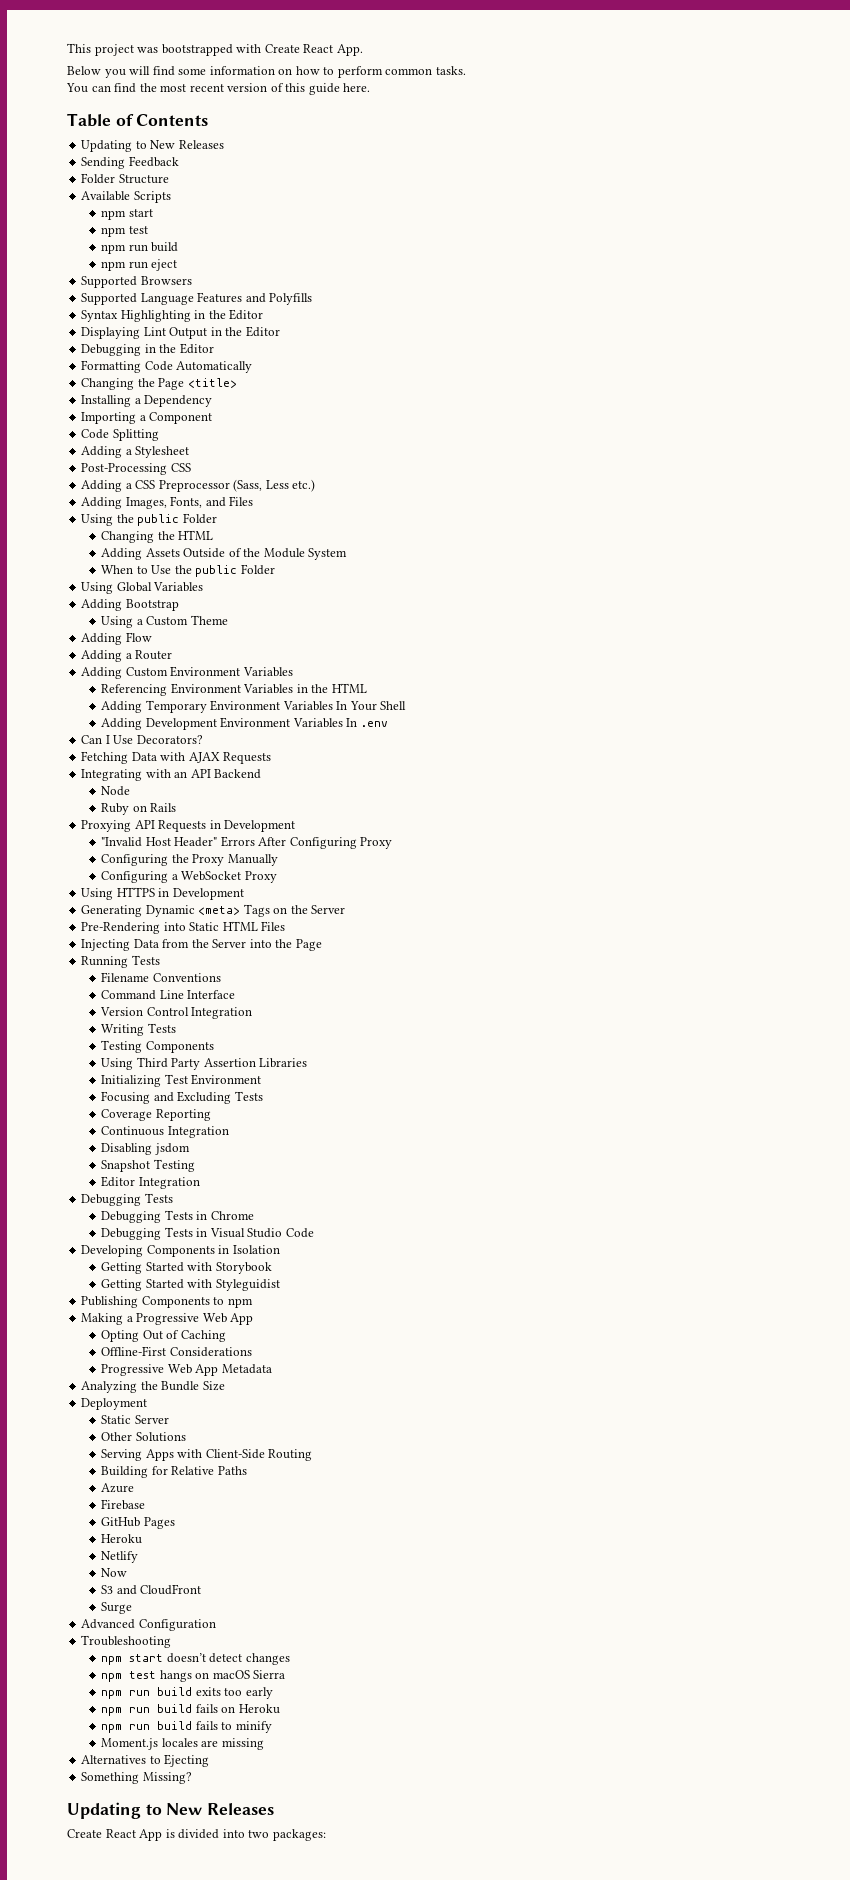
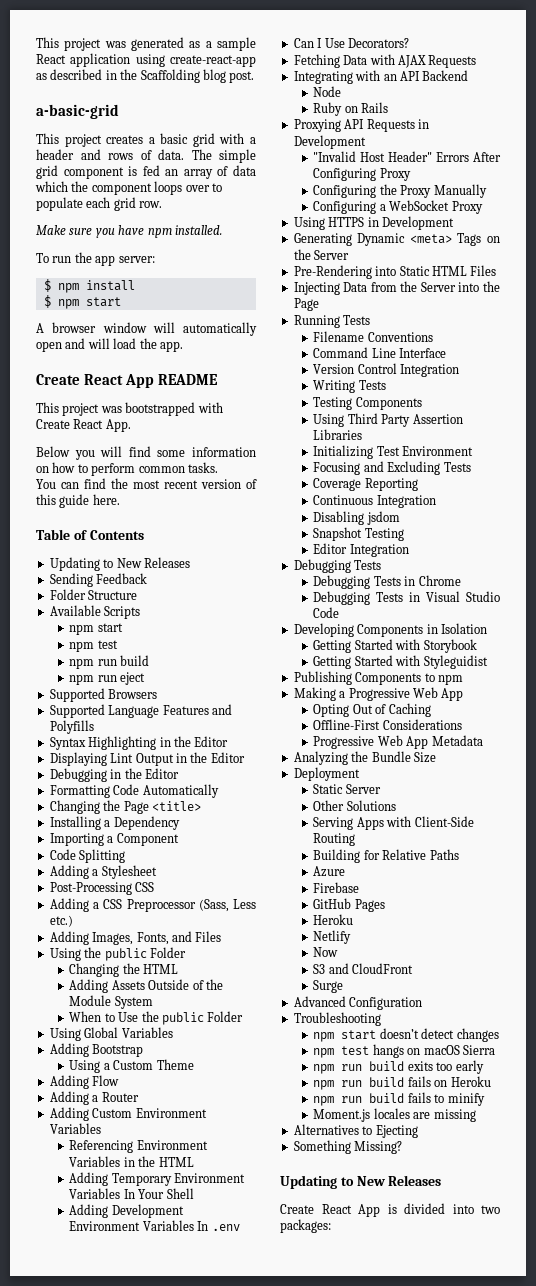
+ This project was generated as a sample React application using create-react-app as described in the Scaffolding blog post.
+ a-basic-grid
+ This project creates a basic grid with a header and rows of data. The simple grid component is fed an array of data which the component loops over to populate each grid row.
+ Make sure you have npm installed.
+ To run the app server:
+ $ npm install
+ $ npm start
+ A browser window will automatically open and will load the app.
+ Create React App README

